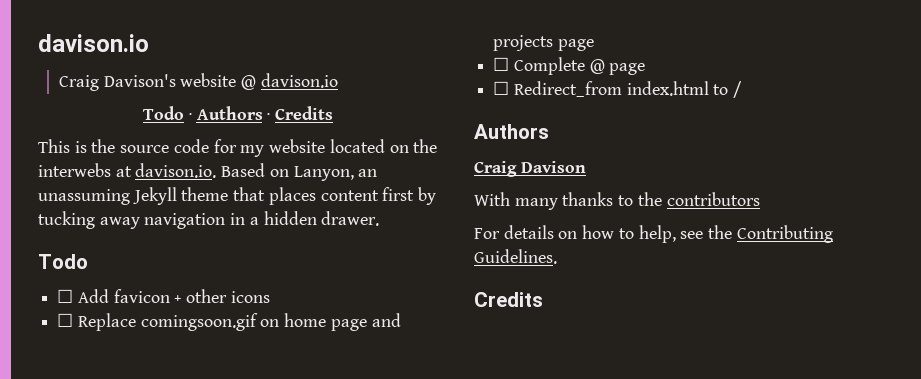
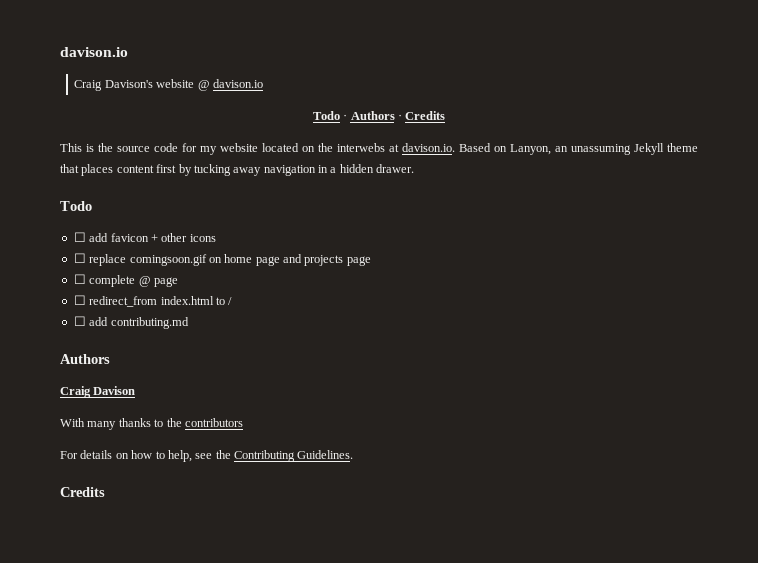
- ☐ Add favicon + other icons
+ ☐ add favicon + other icons
- ☐ Replace comingsoon.gif on home page and projects page
+ ☐ replace comingsoon.gif on home page and projects page
- ☐ Complete @ page
+ ☐ complete @ page
- ☐ Redirect_from index.html to /
+ ☐ redirect_from index.html to /
+ ☐ add contributing.md

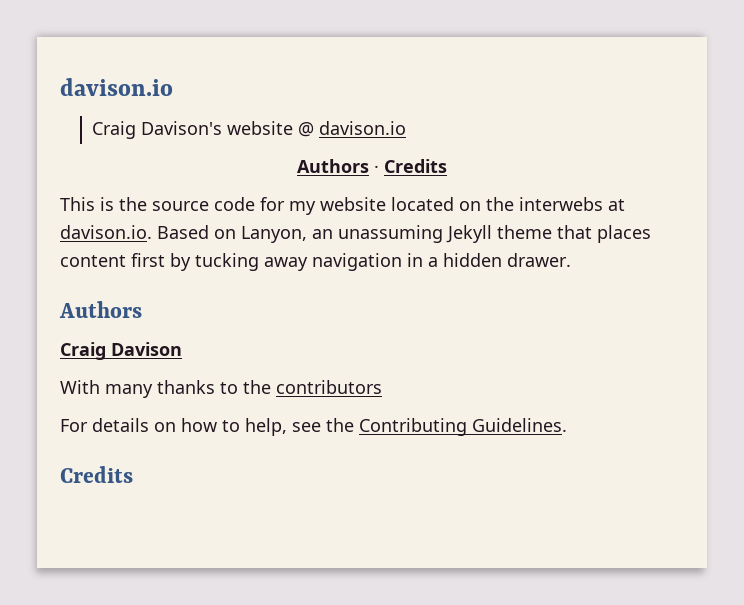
- Todo · Authors · Credits
+ Authors · Credits
  This is the source code for my website located on the interwebs at davison.io. Based on Lanyon, an unassuming Jekyll theme that places content first by tucking away navigation in a hidden drawer.
- Todo
- ☐ add favicon + other icons
- ☐ replace comingsoon.gif on home page and projects page
- ☐ complete @ page
- ☐ redirect_from index.html to /
- ☐ add contributing.md

